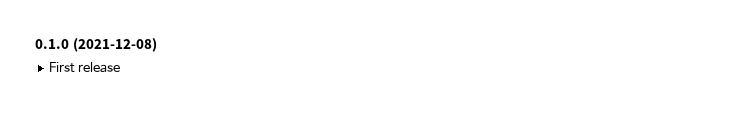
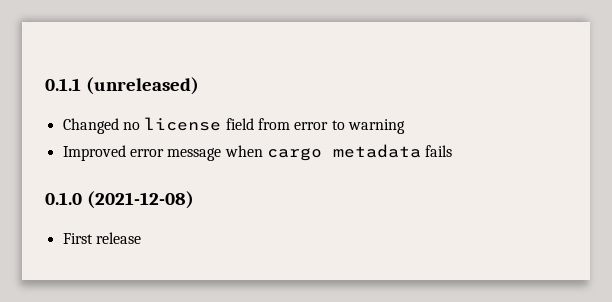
+ 0.1.1 (unreleased)
+ Changed no license field from error to warning
+ Improved error message when cargo metadata fails

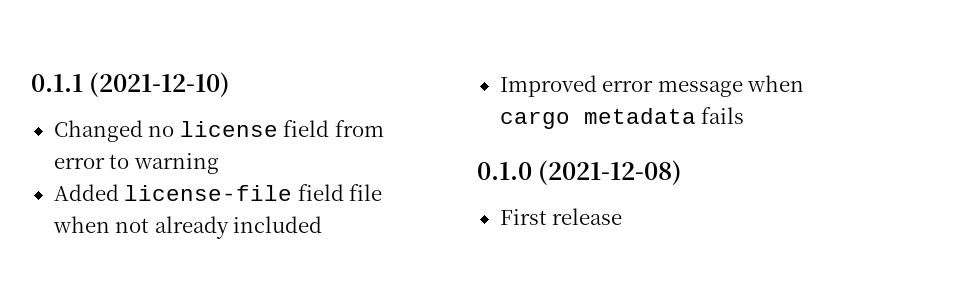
- 0.1.1 (unreleased)
+ 0.1.1 (2021-12-10)
+ Added license-file field file when not already included

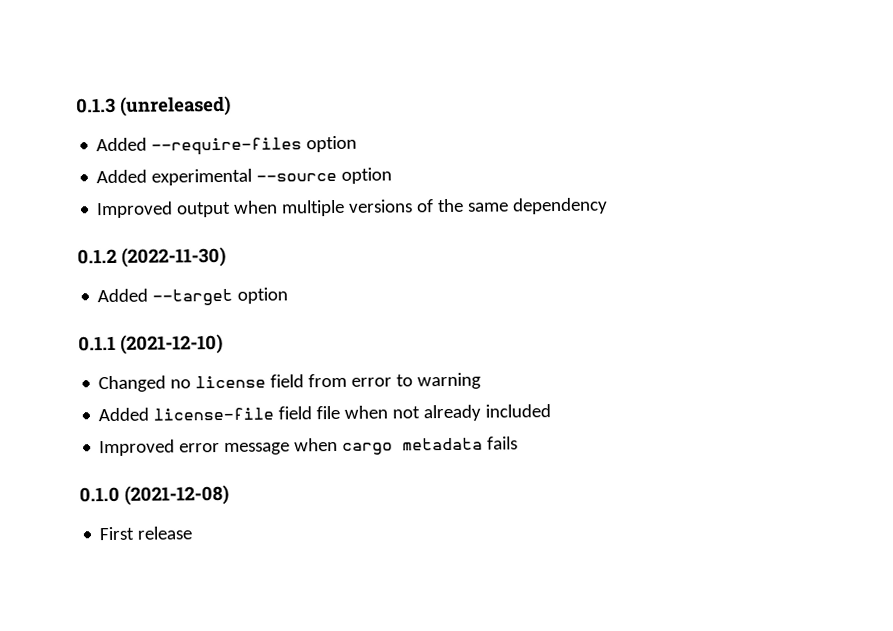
+ 0.1.3 (unreleased)
+ Added --require-files option
+ Added experimental --source option
+ Improved output when multiple versions of the same dependency
+ 0.1.2 (2022-11-30)
+ Added --target option

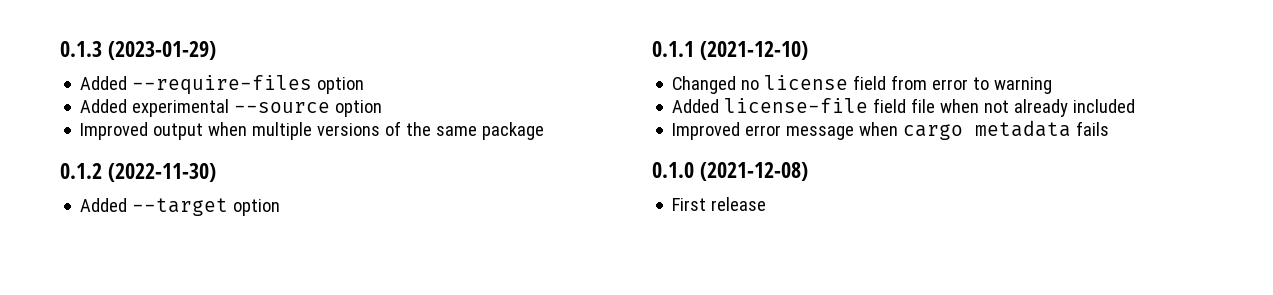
- 0.1.3 (unreleased)
+ 0.1.3 (2023-01-29)
- Improved output when multiple versions of the same dependency
+ Improved output when multiple versions of the same package

